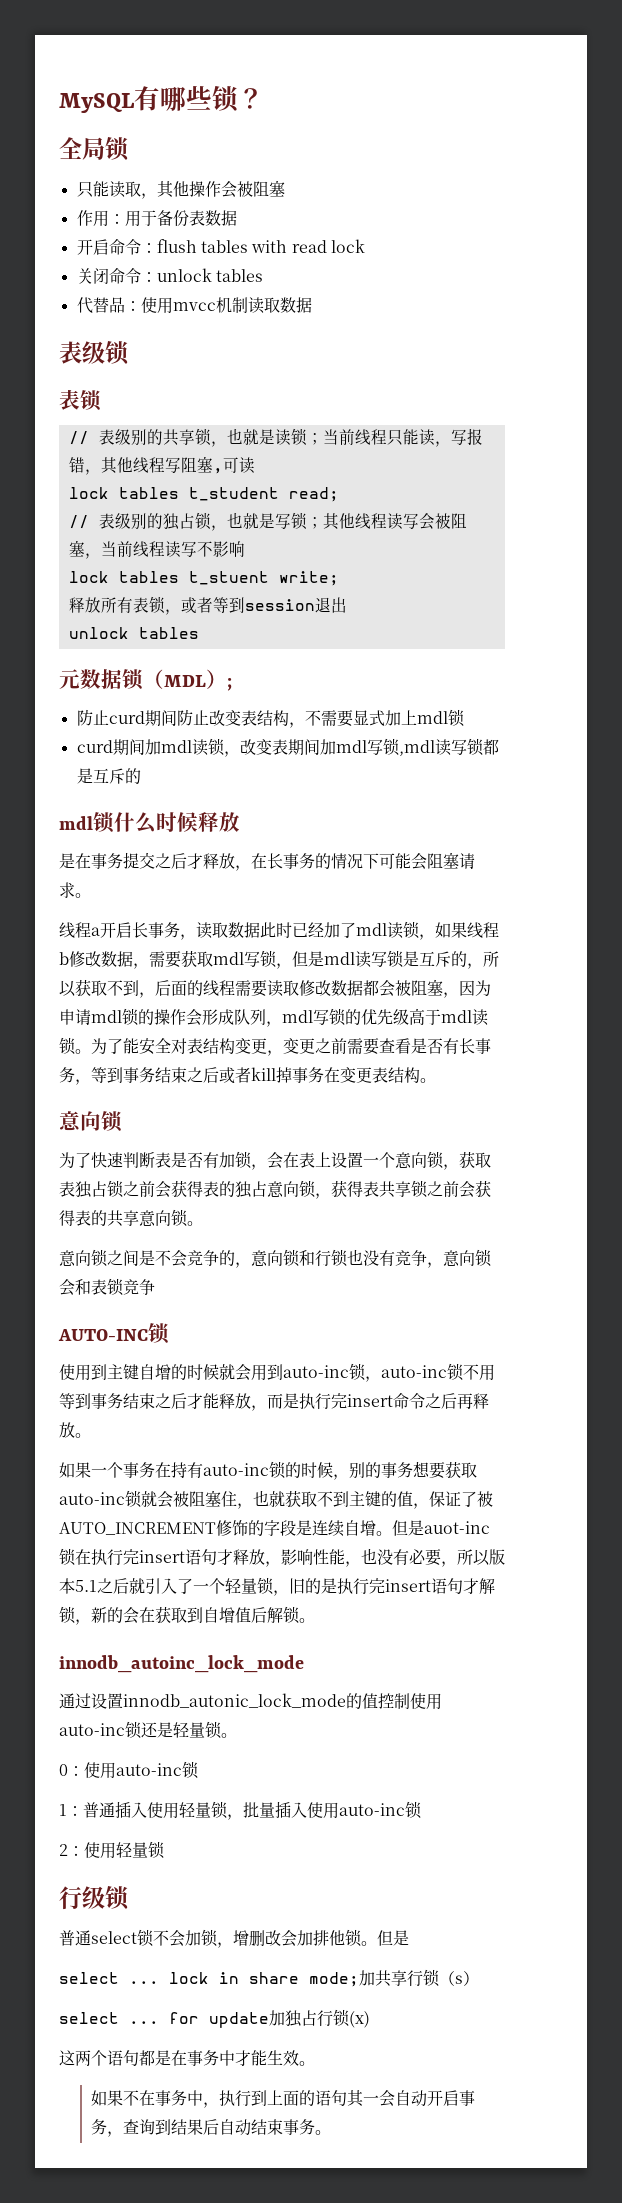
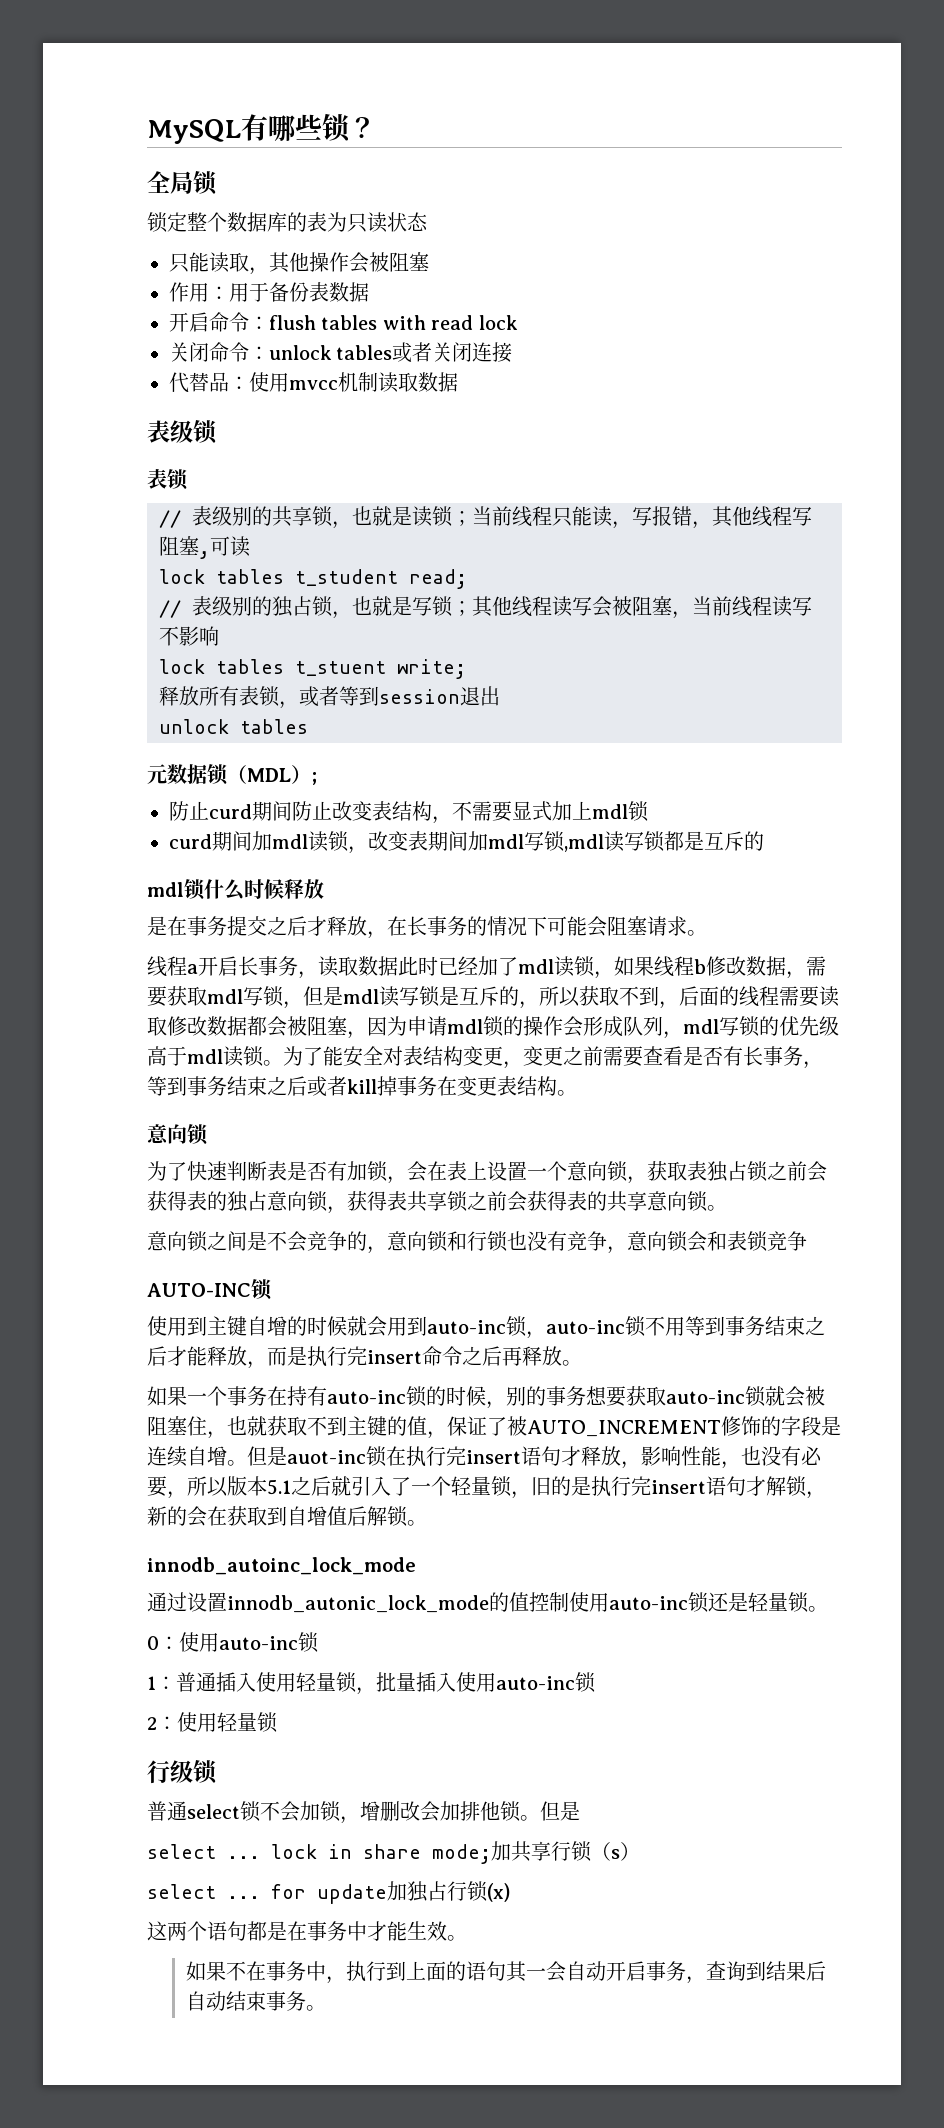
+ 锁定整个数据库的表为只读状态
- 关闭命令：unlock tables
+ 关闭命令：unlock tables或者关闭连接

